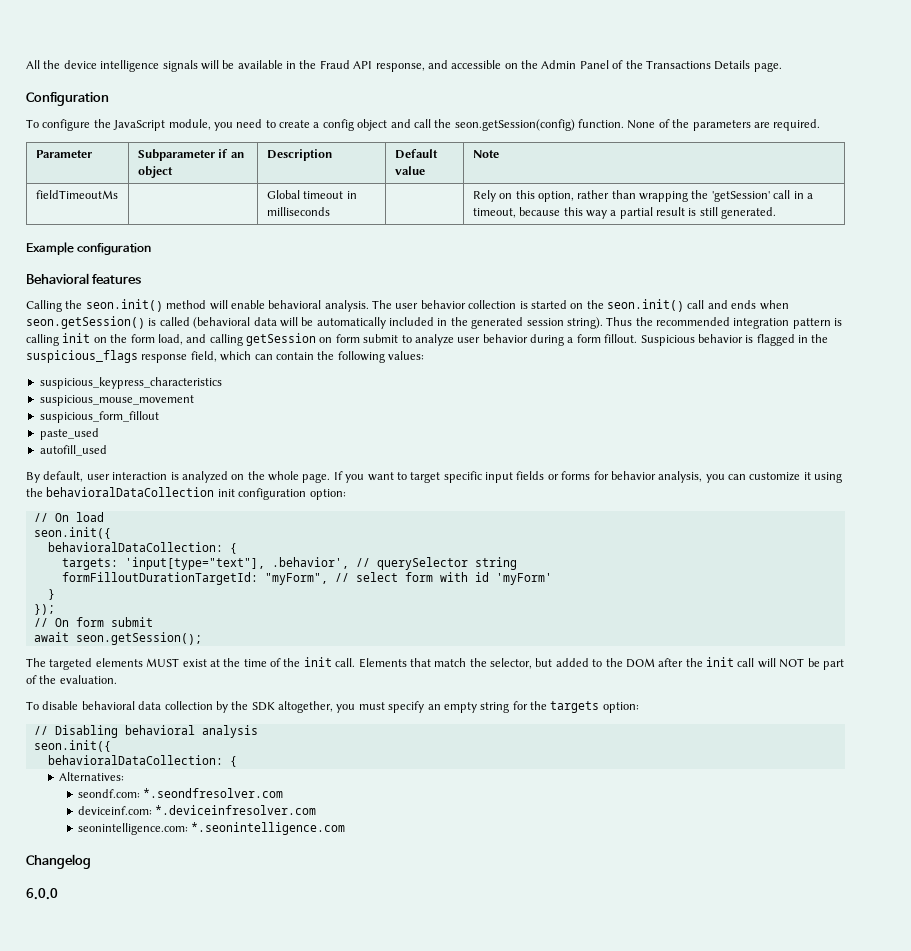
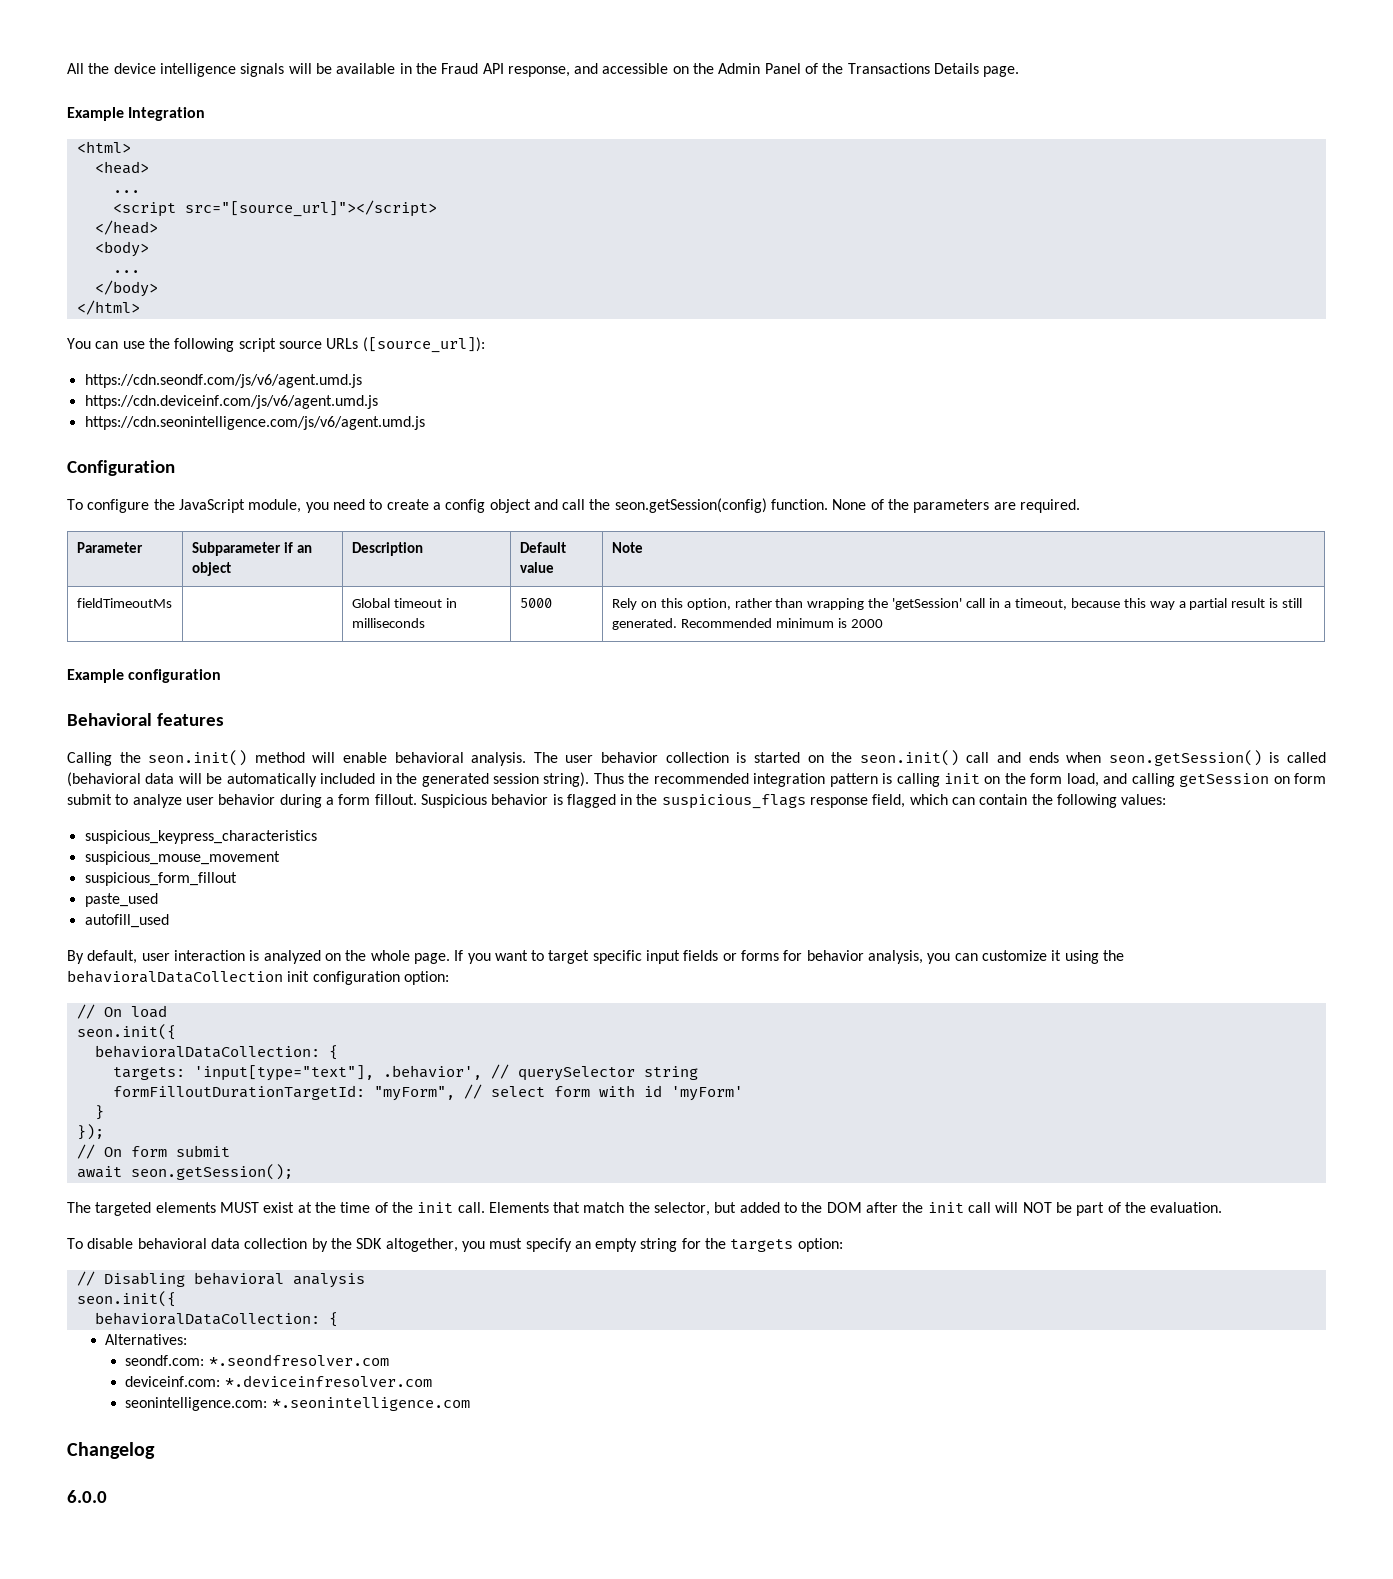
+ Example Integration
+ <html>
+ <head>
+ ...
+ <script src="[source_url]"></script>
+ </head>
+ <body>
+ ...
+ </body>
+ </html>
+ You can use the following script source URLs ([source_url]):
+ https://cdn.seondf.com/js/v6/agent.umd.js
+ https://cdn.deviceinf.com/js/v6/agent.umd.js
+ https://cdn.seonintelligence.com/js/v6/agent.umd.js
- fieldTimeoutMs | | Global timeout in milliseconds | | Rely on this option, rather than wrapping the 'getSession' call in a timeout, because this way a partial result is still generated.
+ fieldTimeoutMs | | Global timeout in milliseconds | 5000 | Rely on this option, rather than wrapping the 'getSession' call in a timeout, because this way a partial result is still generated. Recommended minimum is 2000

